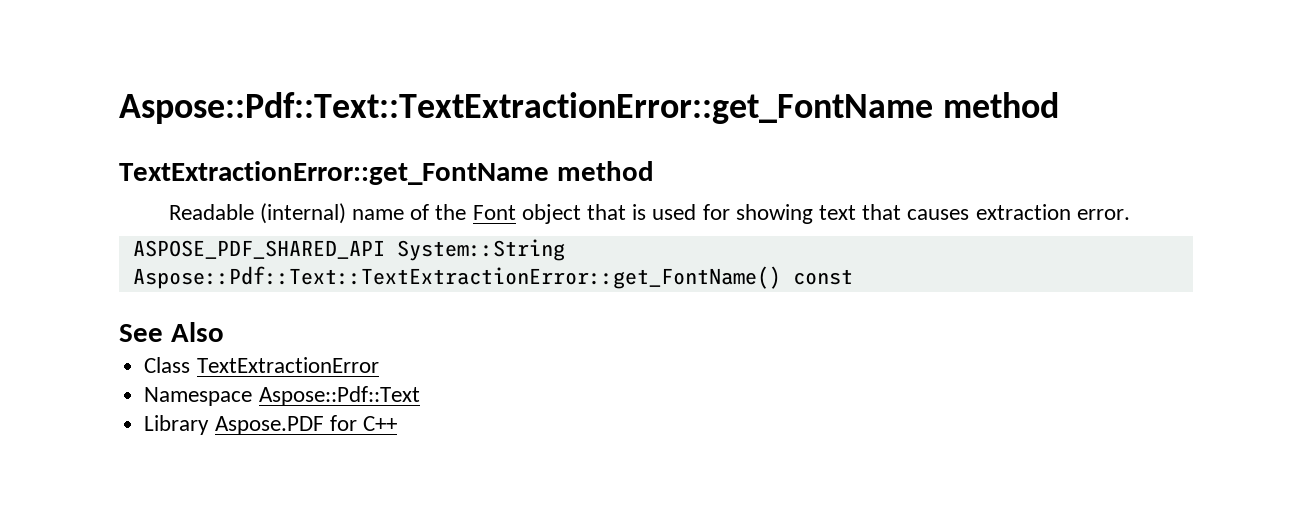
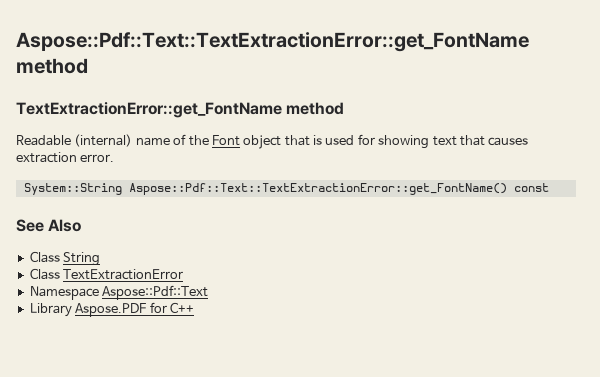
- ASPOSE_PDF_SHARED_API System::String Aspose::Pdf::Text::TextExtractionError::get_FontName() const
+ System::String Aspose::Pdf::Text::TextExtractionError::get_FontName() const
+ Class String

